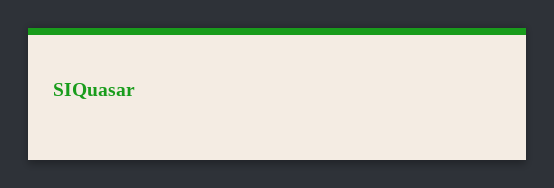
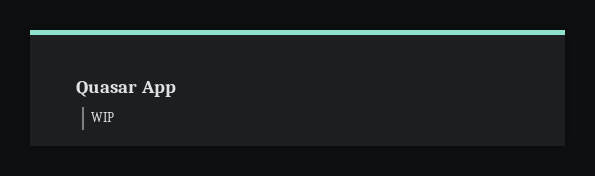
- SIQuasar
+ Quasar App
+ WIP

